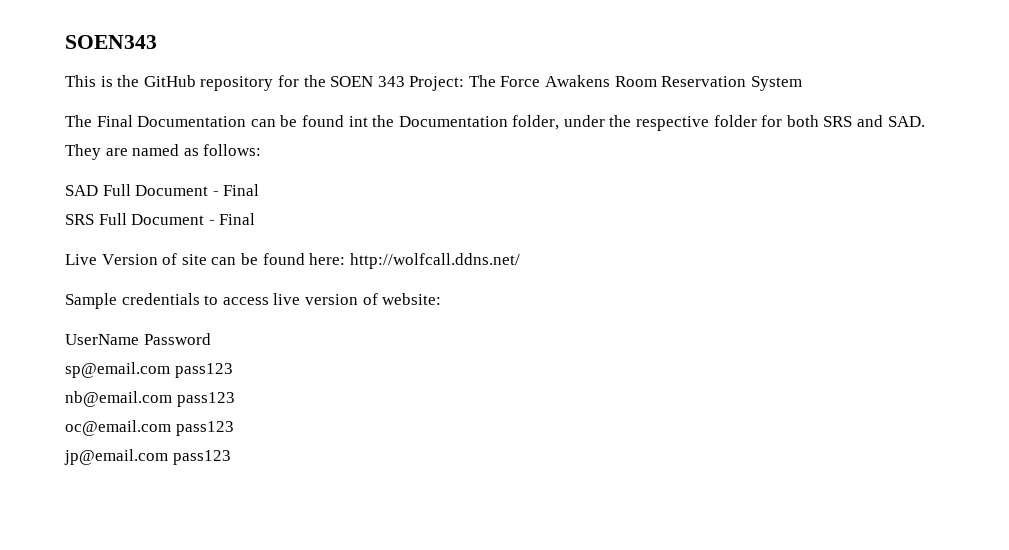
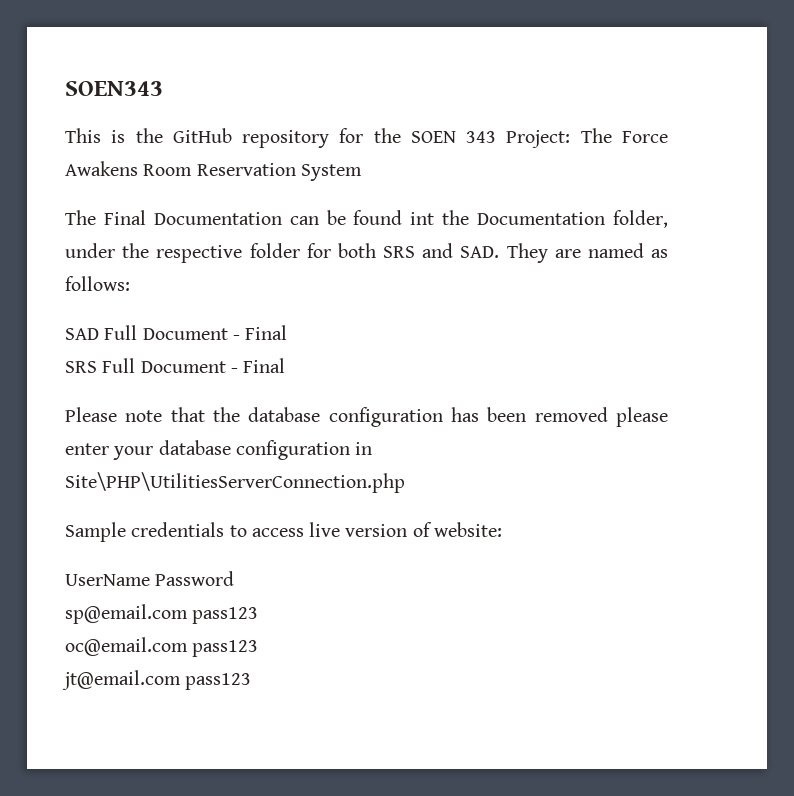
- Live Version of site can be found here: http://wolfcall.ddns.net/
+ Please note that the database configuration has been removed please enter your database configuration in Site\PHP\UtilitiesServerConnection.php
- nb@email.com pass123
- jp@email.com pass123
+ jt@email.com pass123

